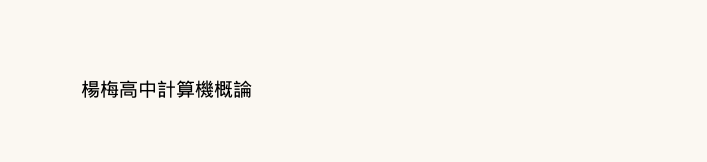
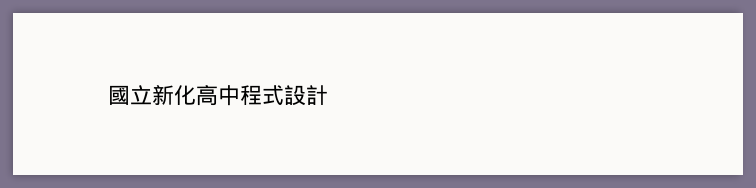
- 楊梅高中計算機概論
+ 國立新化高中程式設計

